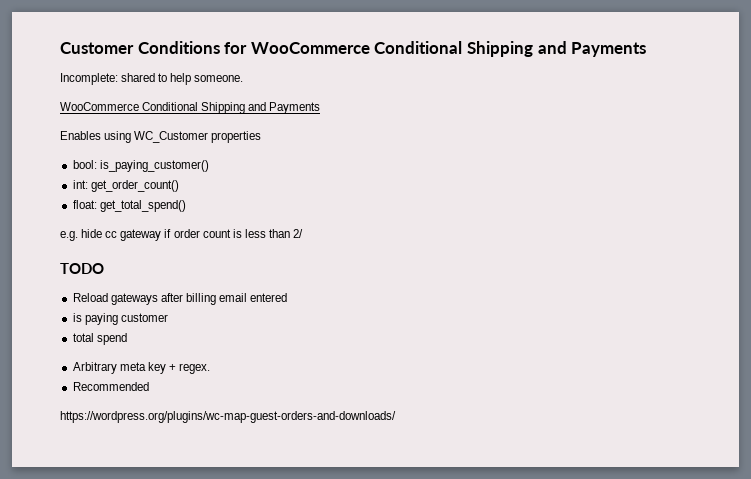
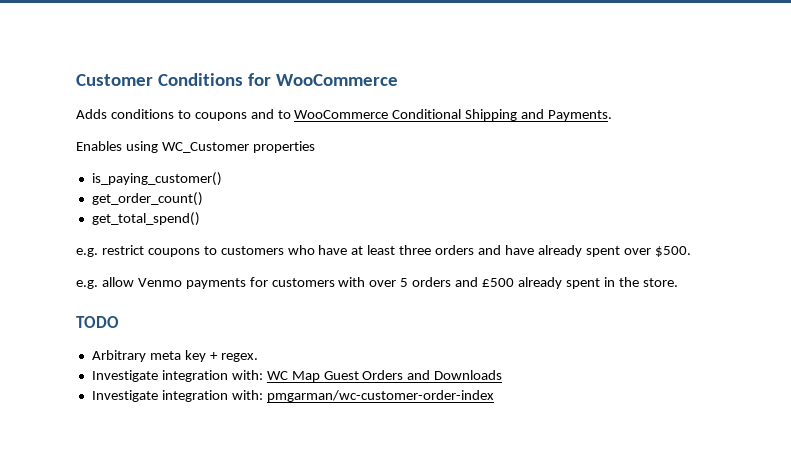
- Customer Conditions for WooCommerce Conditional Shipping and Payments
- Incomplete: shared to help someone.
- WooCommerce Conditional Shipping and Payments
+ Customer Conditions for WooCommerce
+ Adds conditions to coupons and to WooCommerce Conditional Shipping and Payments.
- bool: is_paying_customer()
+ is_paying_customer()
- int: get_order_count()
+ get_order_count()
- float: get_total_spend()
+ get_total_spend()
- e.g. hide cc gateway if order count is less than 2/
+ e.g. restrict coupons to customers who have at least three orders and have already spent over $500.
+ e.g. allow Venmo payments for customers with over 5 orders and £500 already spent in the store.
  TODO
- Reload gateways after billing email entered
- is paying customer
- total spend
- Recommended
- https://wordpress.org/plugins/wc-map-guest-orders-and-downloads/
+ Investigate integration with: WC Map Guest Orders and Downloads
+ Investigate integration with: pmgarman/wc-customer-order-index

